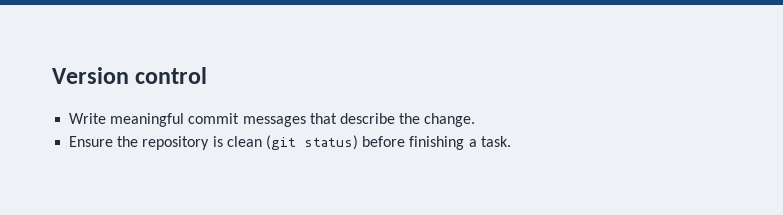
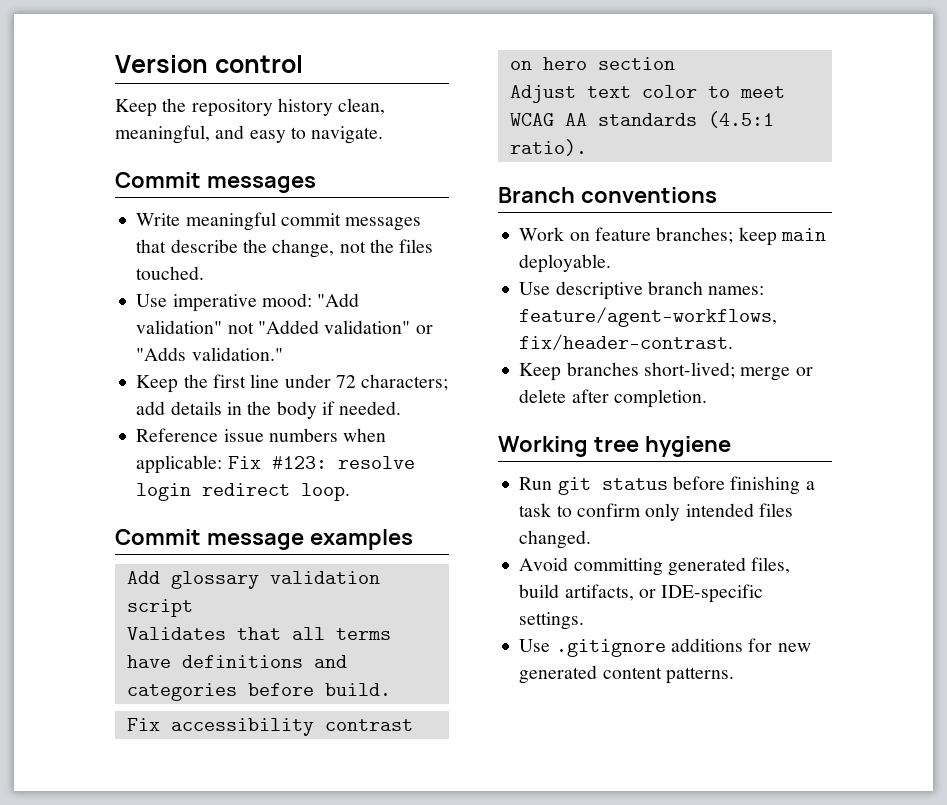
+ Keep the repository history clean, meaningful, and easy to navigate.
+ Commit messages
- Write meaningful commit messages that describe the change.
- Ensure the repository is clean (git status) before finishing a task.
+ Write meaningful commit messages that describe the change, not the files touched.
+ Use imperative mood: "Add validation" not "Added validation" or "Adds validation."
+ Keep the first line under 72 characters; add details in the body if needed.
+ Reference issue numbers when applicable: Fix #123: resolve login redirect loop.
+ Commit message examples
+ Add glossary validation script
+ Validates that all terms have definitions and categories before build.
+ Fix accessibility contrast on hero section
+ Adjust text color to meet WCAG AA standards (4.5:1 ratio).
+ Branch conventions
+ Work on feature branches; keep main deployable.
+ Use descriptive branch names: feature/agent-workflows, fix/header-contrast.
+ Keep branches short-lived; merge or delete after completion.
+ Working tree hygiene
+ Run git status before finishing a task to confirm only intended files changed.
+ Avoid committing generated files, build artifacts, or IDE-specific settings.
+ Use .gitignore additions for new generated content patterns.

